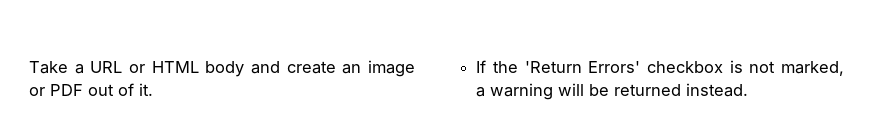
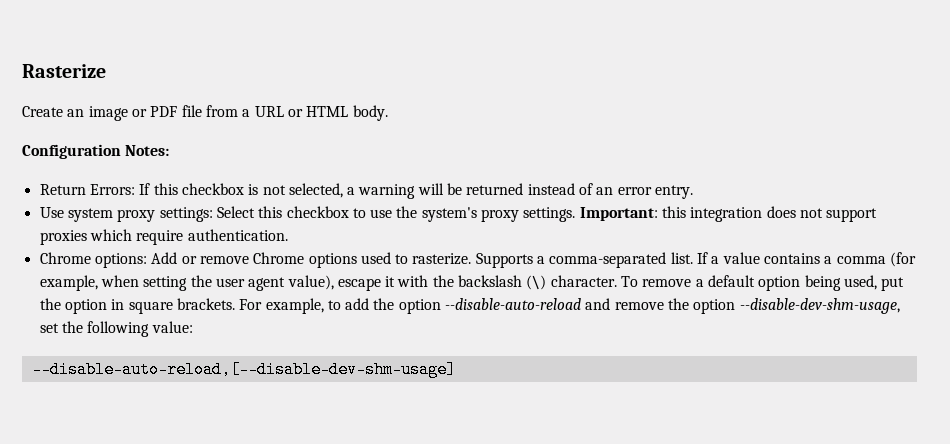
- Take a URL or HTML body and create an image or PDF out of it.
- If the 'Return Errors' checkbox is not marked, a warning will be returned instead.
+ Rasterize
+ Create an image or PDF file from a URL or HTML body.
+ Configuration Notes:
+ Return Errors: If this checkbox is not selected, a warning will be returned instead of an error entry.
+ Use system proxy settings: Select this checkbox to use the system's proxy settings. Important: this integration does not support proxies which require authentication.
+ Chrome options: Add or remove Chrome options used to rasterize. Supports a comma-separated list. If a value contains a comma (for example, when setting the user agent value), escape it with the backslash (\) character. To remove a default option being used, put the option in square brackets. For example, to add the option --disable-auto-reload and remove the option --disable-dev-shm-usage, set the following value:
+ --disable-auto-reload,[--disable-dev-shm-usage]

